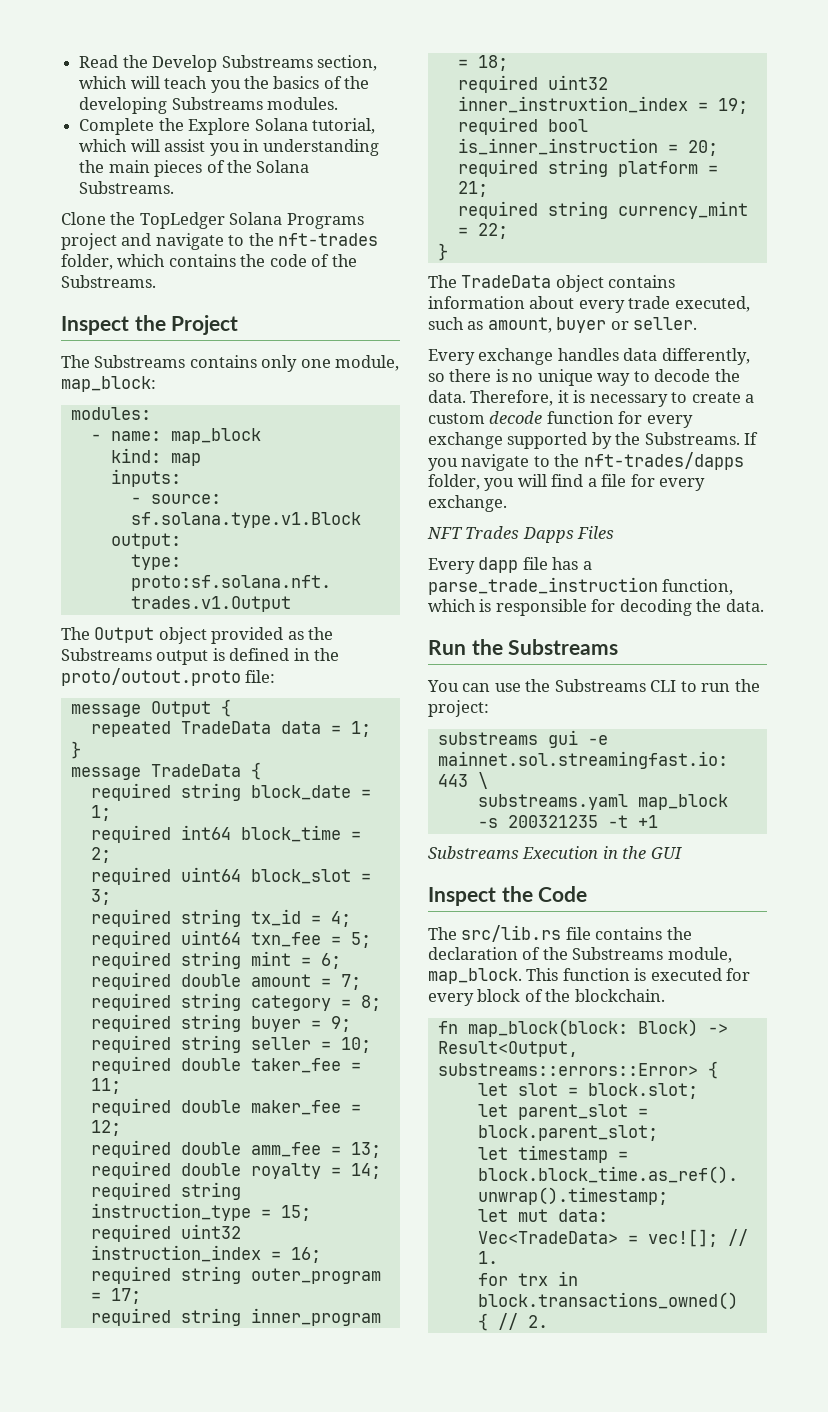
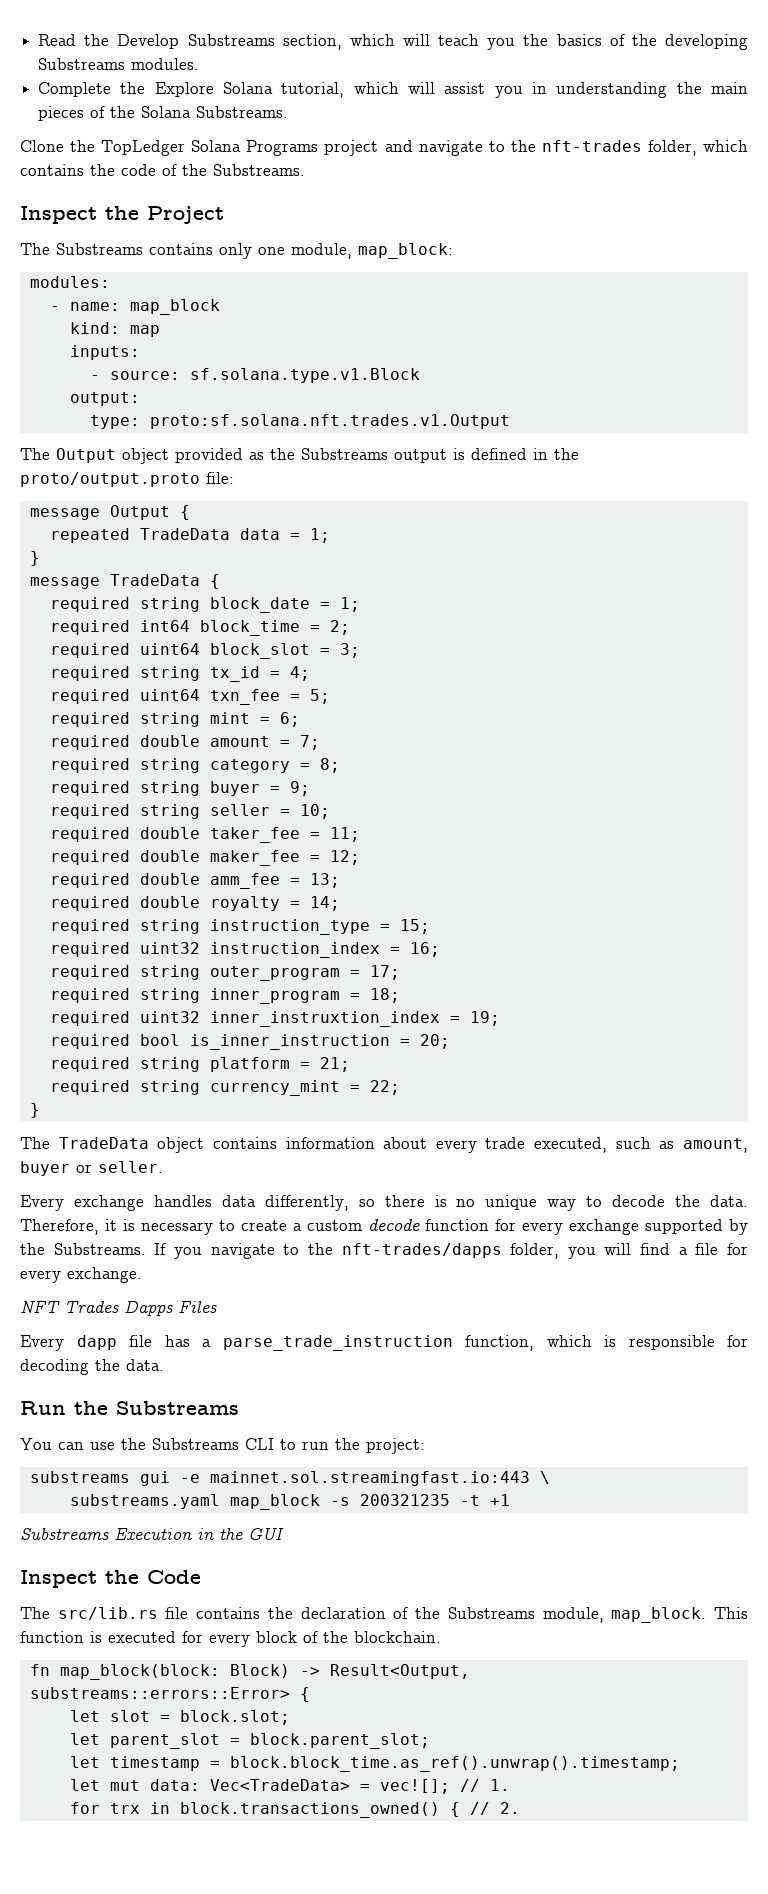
- The Output object provided as the Substreams output is defined in the proto/outout.proto file:
+ The Output object provided as the Substreams output is defined in the proto/output.proto file:

